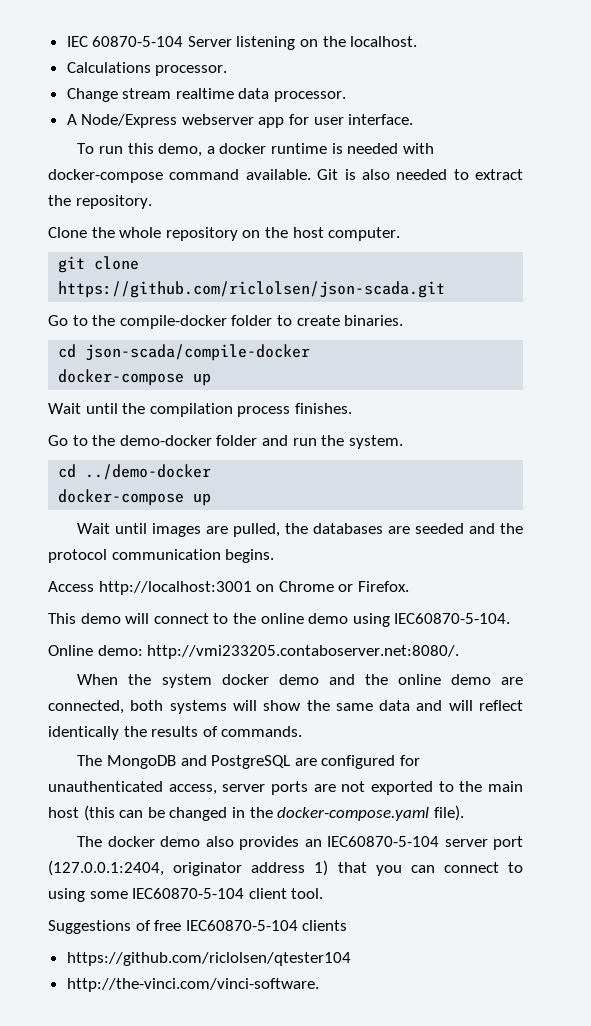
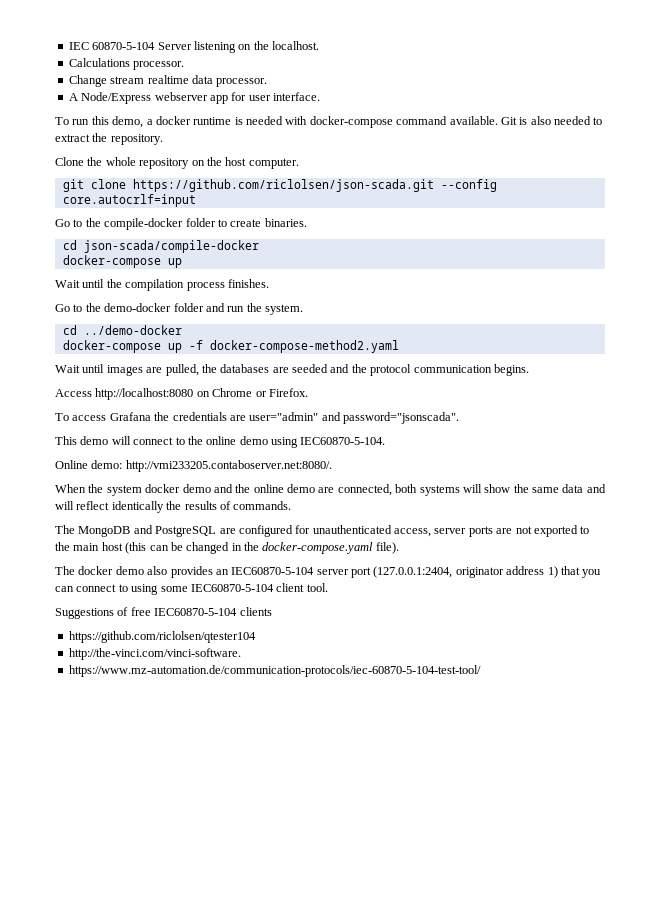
- git clone https://github.com/riclolsen/json-scada.git
+ git clone https://github.com/riclolsen/json-scada.git --config core.autocrlf=input
  cd ../demo-docker
- docker-compose up
+ docker-compose up -f docker-compose-method2.yaml
- Access http://localhost:3001 on Chrome or Firefox.
+ Access http://localhost:8080 on Chrome or Firefox.
+ To access Grafana the credentials are user="admin" and password="jsonscada".
+ https://www.mz-automation.de/communication-protocols/iec-60870-5-104-test-tool/

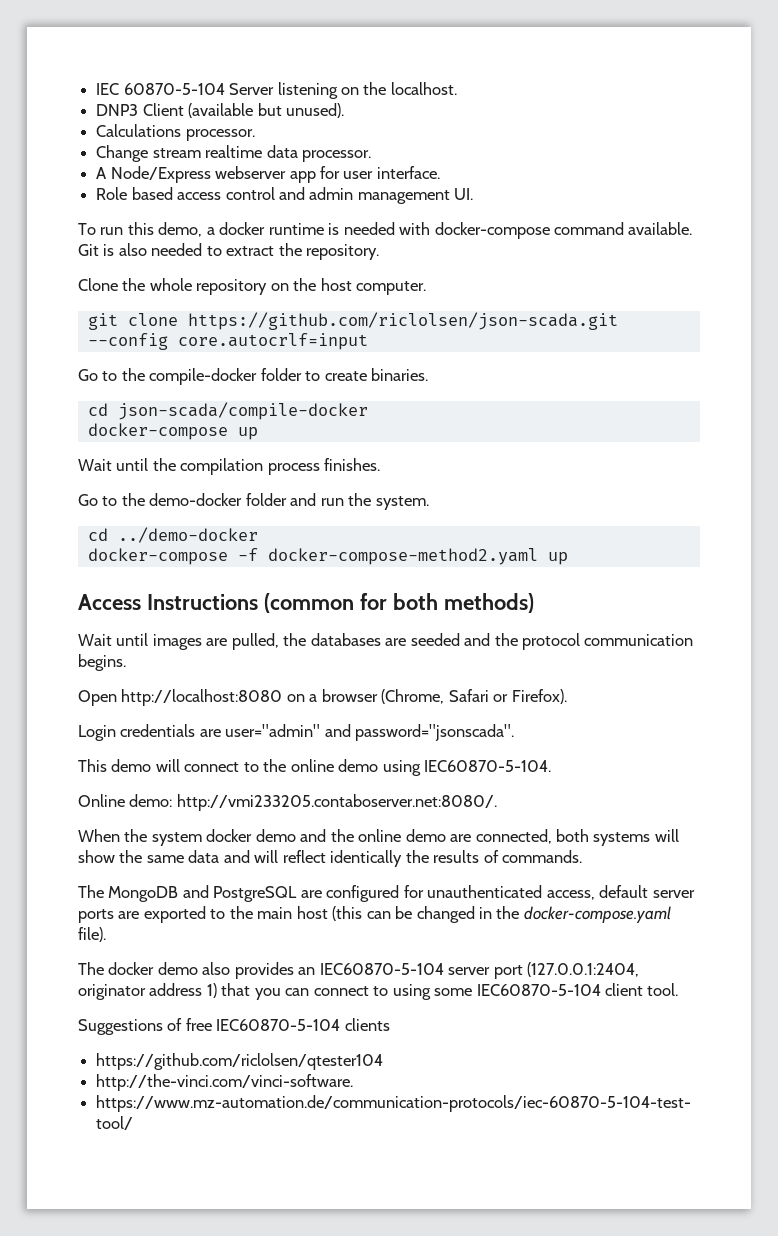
+ DNP3 Client (available but unused).
+ Role based access control and admin management UI.
- docker-compose up -f docker-compose-method2.yaml
+ docker-compose -f docker-compose-method2.yaml up
+ Access Instructions (common for both methods)
- Access http://localhost:8080 on Chrome or Firefox.
- To access Grafana the credentials are user="admin" and password="jsonscada".
+ Open http://localhost:8080 on a browser (Chrome, Safari or Firefox).
+ Login credentials are user="admin" and password="jsonscada".
- The MongoDB and PostgreSQL are configured for unauthenticated access, server ports are not exported to the main host (this can be changed in the docker-compose.yaml file).
+ The MongoDB and PostgreSQL are configured for unauthenticated access, default server ports are exported to the main host (this can be changed in the docker-compose.yaml file).

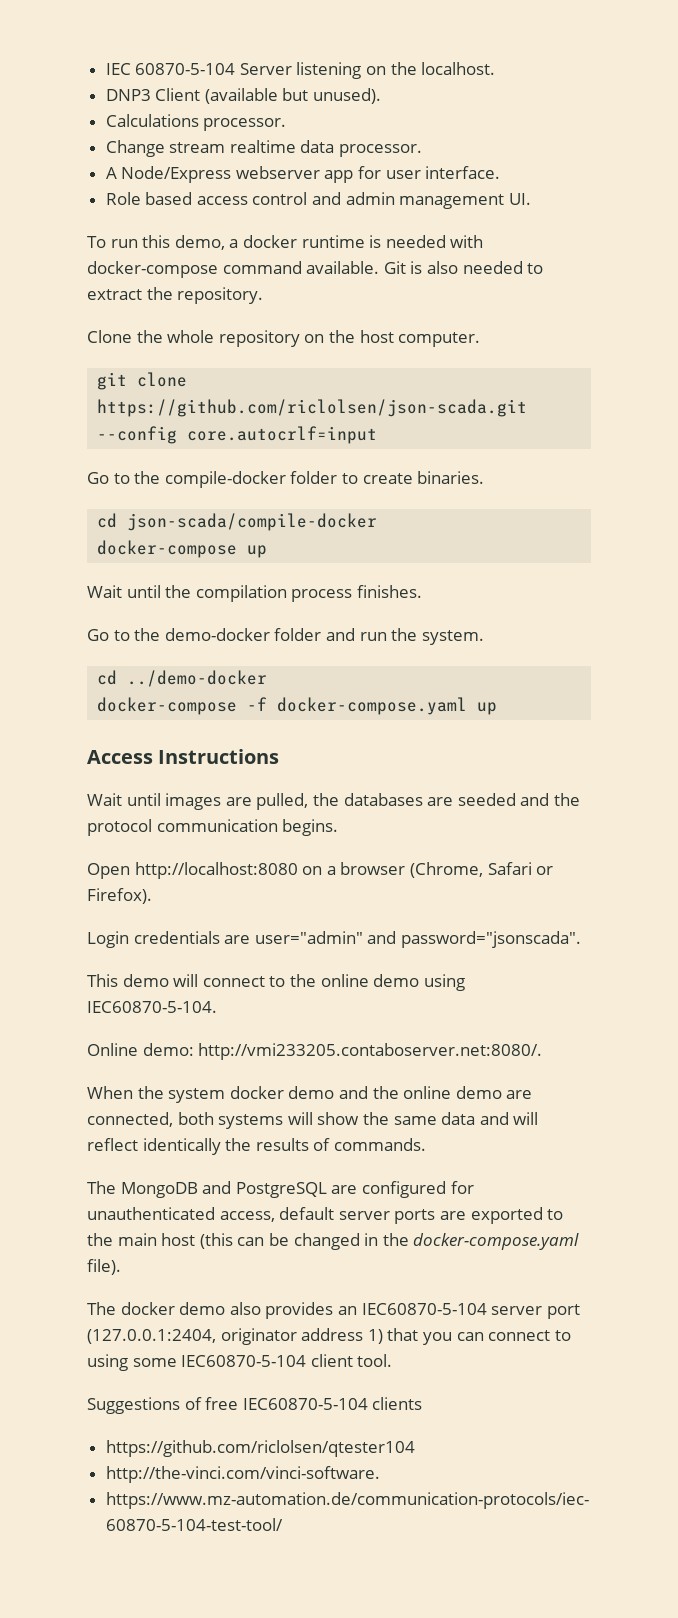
- docker-compose -f docker-compose-method2.yaml up
+ docker-compose -f docker-compose.yaml up
- Access Instructions (common for both methods)
+ Access Instructions

